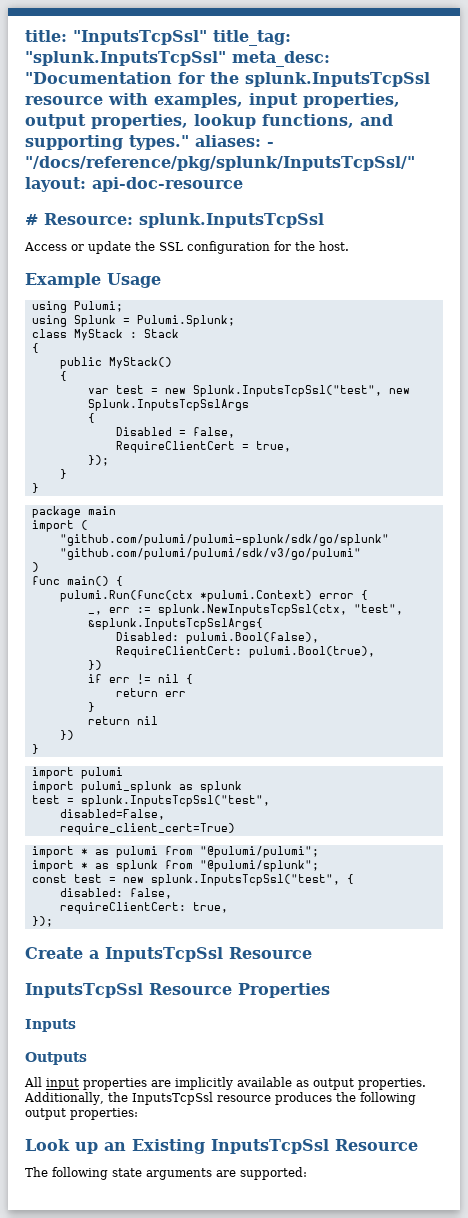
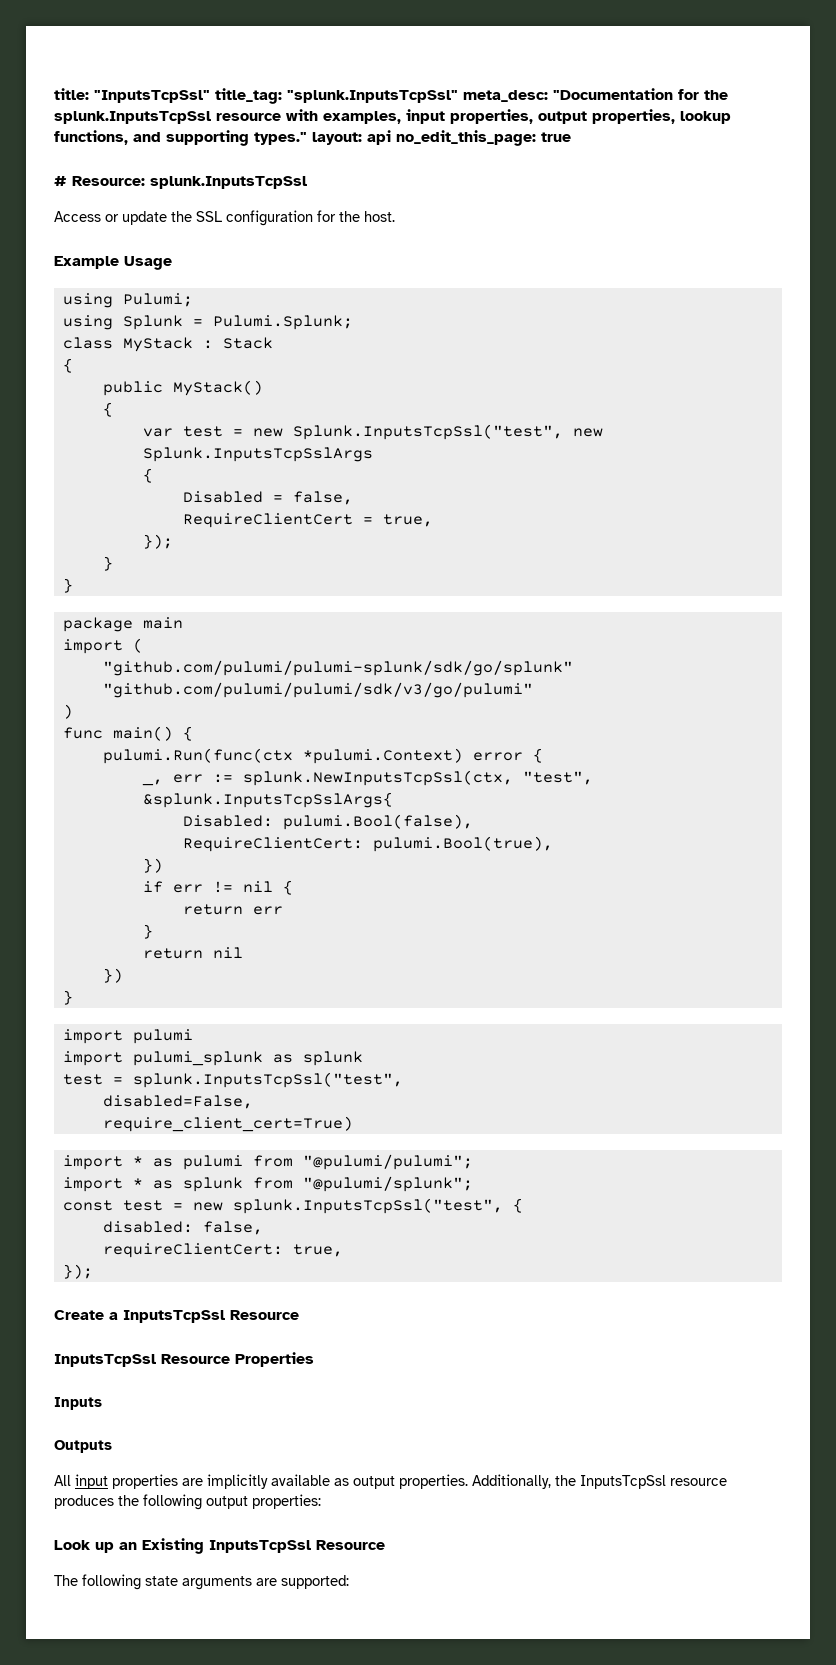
- title: "InputsTcpSsl" title_tag: "splunk.InputsTcpSsl" meta_desc: "Documentation for the splunk.InputsTcpSsl resource with examples, input properties, output properties, lookup functions, and supporting types." aliases: - "/docs/reference/pkg/splunk/InputsTcpSsl/" layout: api-doc-resource
+ title: "InputsTcpSsl" title_tag: "splunk.InputsTcpSsl" meta_desc: "Documentation for the splunk.InputsTcpSsl resource with examples, input properties, output properties, lookup functions, and supporting types." layout: api no_edit_this_page: true

